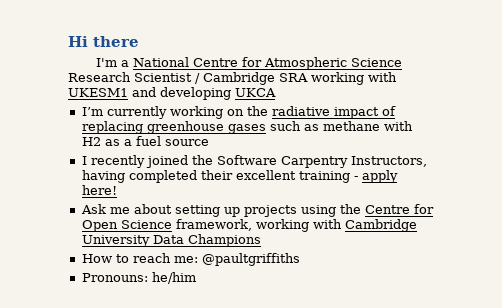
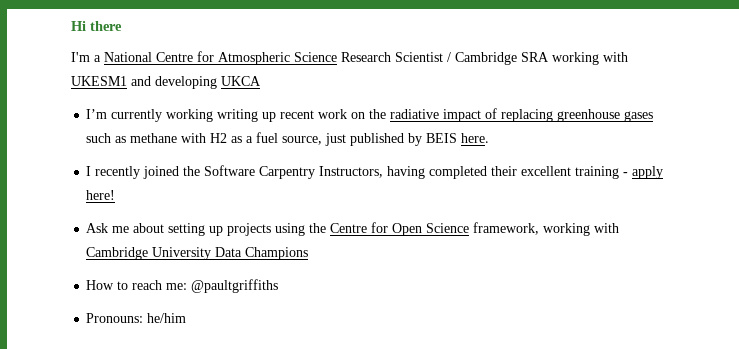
- I’m currently working on the radiative impact of replacing greenhouse gases such as methane with H2 as a fuel source
+ I’m currently working writing up recent work on the radiative impact of replacing greenhouse gases such as methane with H2 as a fuel source, just published by BEIS here.

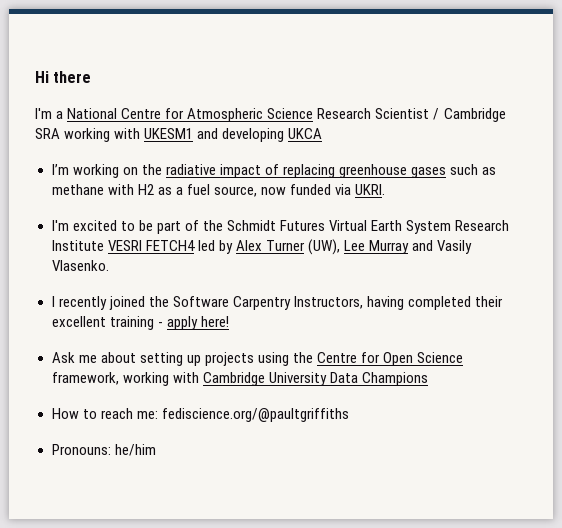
- I’m currently working writing up recent work on the radiative impact of replacing greenhouse gases such as methane with H2 as a fuel source, just published by BEIS here.
+ I’m working on the radiative impact of replacing greenhouse gases such as methane with H2 as a fuel source, now funded via UKRI.
+ I'm excited to be part of the Schmidt Futures Virtual Earth System Research Institute VESRI FETCH4 led by Alex Turner (UW), Lee Murray and Vasily Vlasenko.
- How to reach me: @paultgriffiths
+ How to reach me: fediscience.org/@paultgriffiths

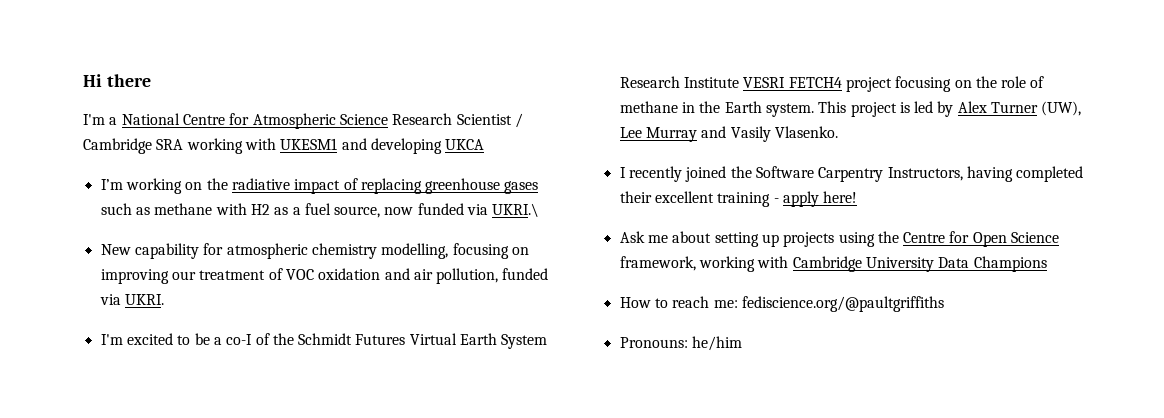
- I’m working on the radiative impact of replacing greenhouse gases such as methane with H2 as a fuel source, now funded via UKRI.
+ I’m working on the radiative impact of replacing greenhouse gases such as methane with H2 as a fuel source, now funded via UKRI.\
+ New capability for atmospheric chemistry modelling, focusing on improving our treatment of VOC oxidation and air pollution, funded via UKRI.
- I'm excited to be part of the Schmidt Futures Virtual Earth System Research Institute VESRI FETCH4 led by Alex Turner (UW), Lee Murray and Vasily Vlasenko.
+ I'm excited to be a co-I of the Schmidt Futures Virtual Earth System Research Institute VESRI FETCH4 project focusing on the role of methane in the Earth system. This project is led by Alex Turner (UW), Lee Murray and Vasily Vlasenko.

